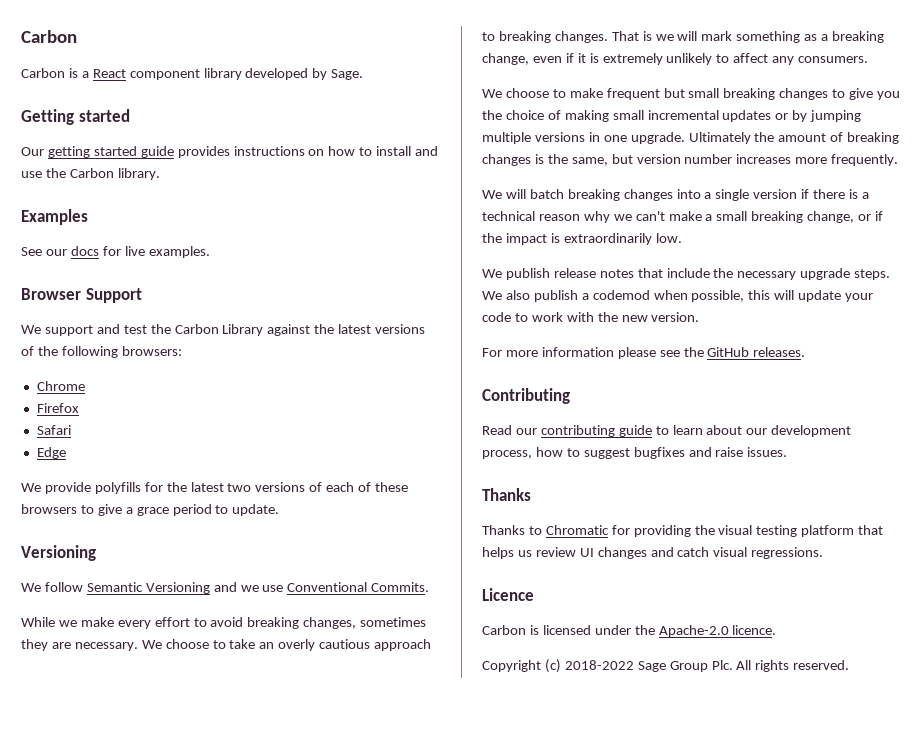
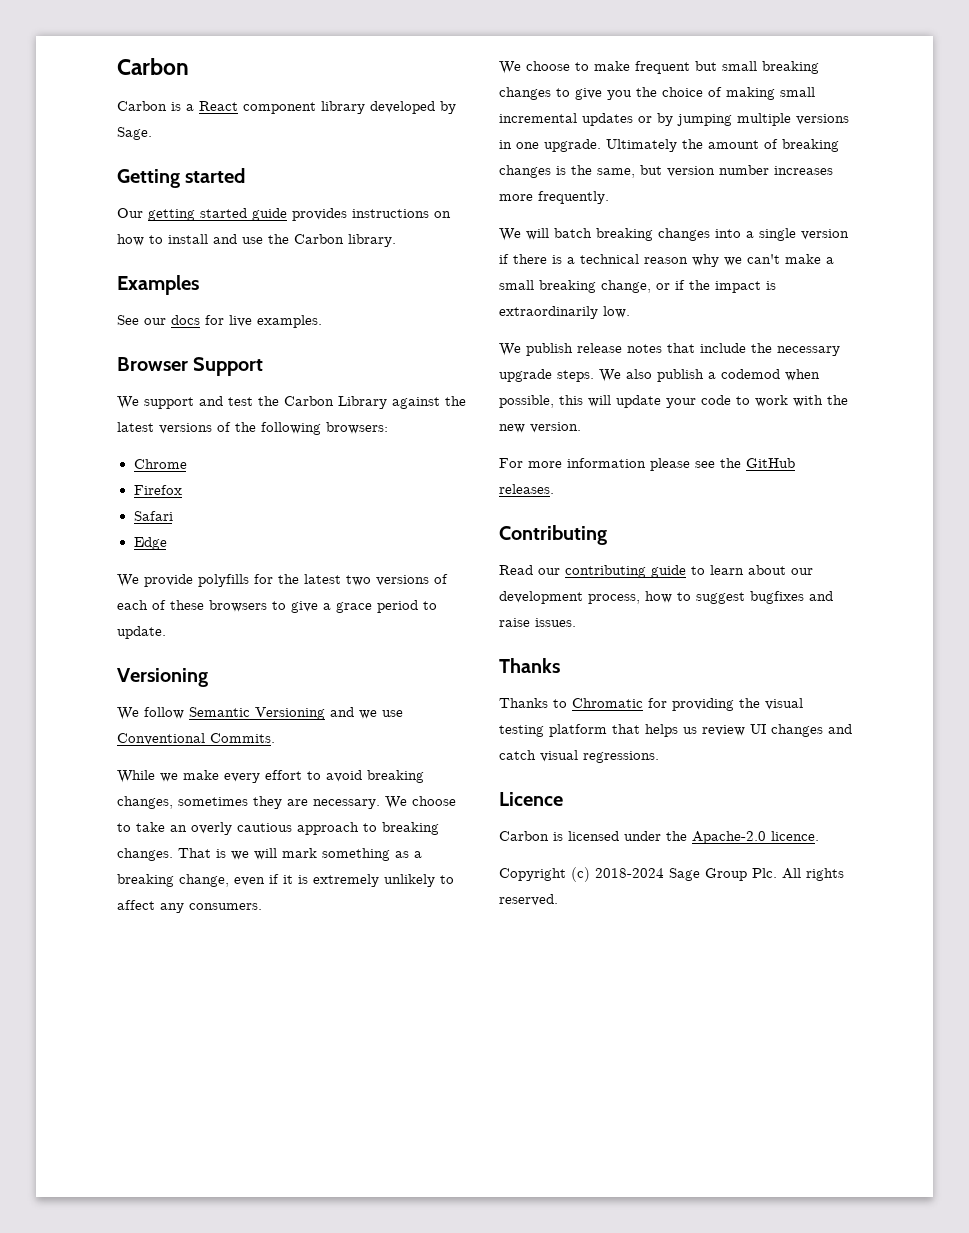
- Copyright (c) 2018-2022 Sage Group Plc. All rights reserved.
+ Copyright (c) 2018-2024 Sage Group Plc. All rights reserved.

